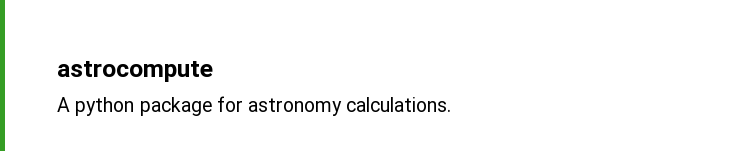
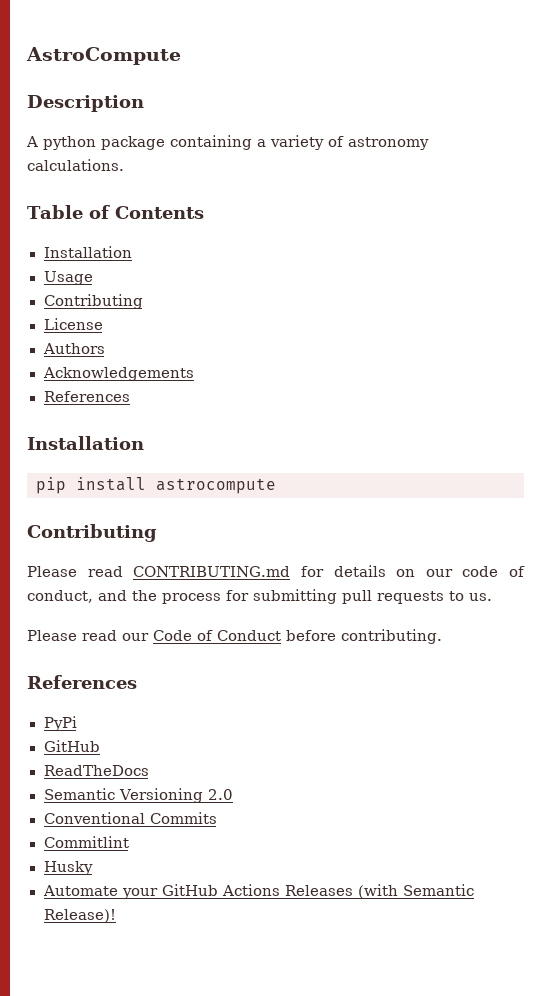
- astrocompute
+ AstroCompute
+ Description
- A python package for astronomy calculations.
+ A python package containing a variety of astronomy calculations.
+ Table of Contents
+ Installation
+ Usage
+ Contributing
+ License
+ Authors
+ Acknowledgements
+ References
+ Installation
+ pip install astrocompute
+ Contributing
+ Please read CONTRIBUTING.md for details on our code of conduct, and the process for submitting pull requests to us.
+ Please read our Code of Conduct before contributing.
+ References
+ PyPi
+ GitHub
+ ReadTheDocs
+ Semantic Versioning 2.0
+ Conventional Commits
+ Commitlint
+ Husky
+ Automate your GitHub Actions Releases (with Semantic Release)!

